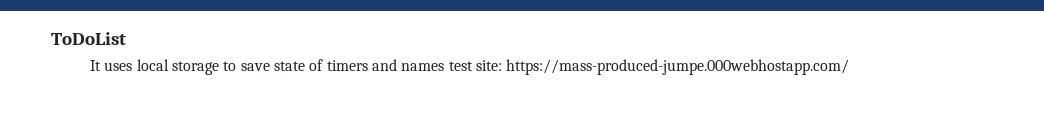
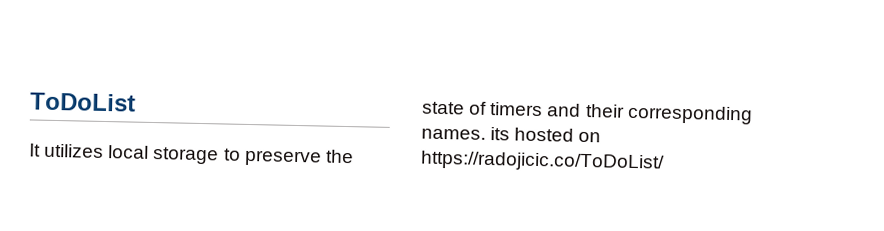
- It uses local storage to save state of timers and names test site: https://mass-produced-jumpe.000webhostapp.com/
+ It utilizes local storage to preserve the state of timers and their corresponding names. its hosted on https://radojicic.co/ToDoList/

